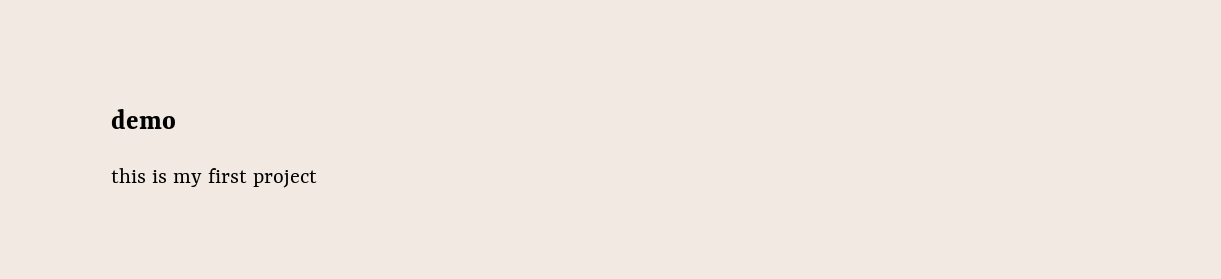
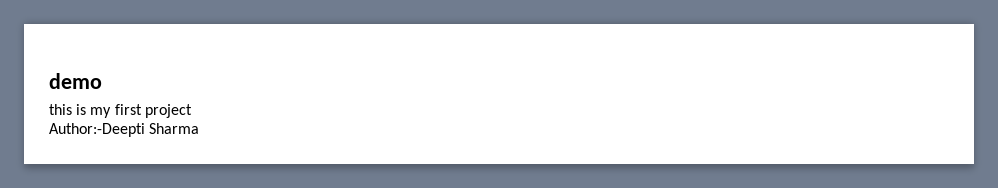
+ Author:-Deepti Sharma

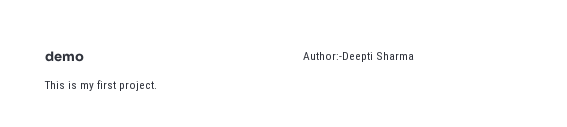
- this is my first project
+ This is my first project.

